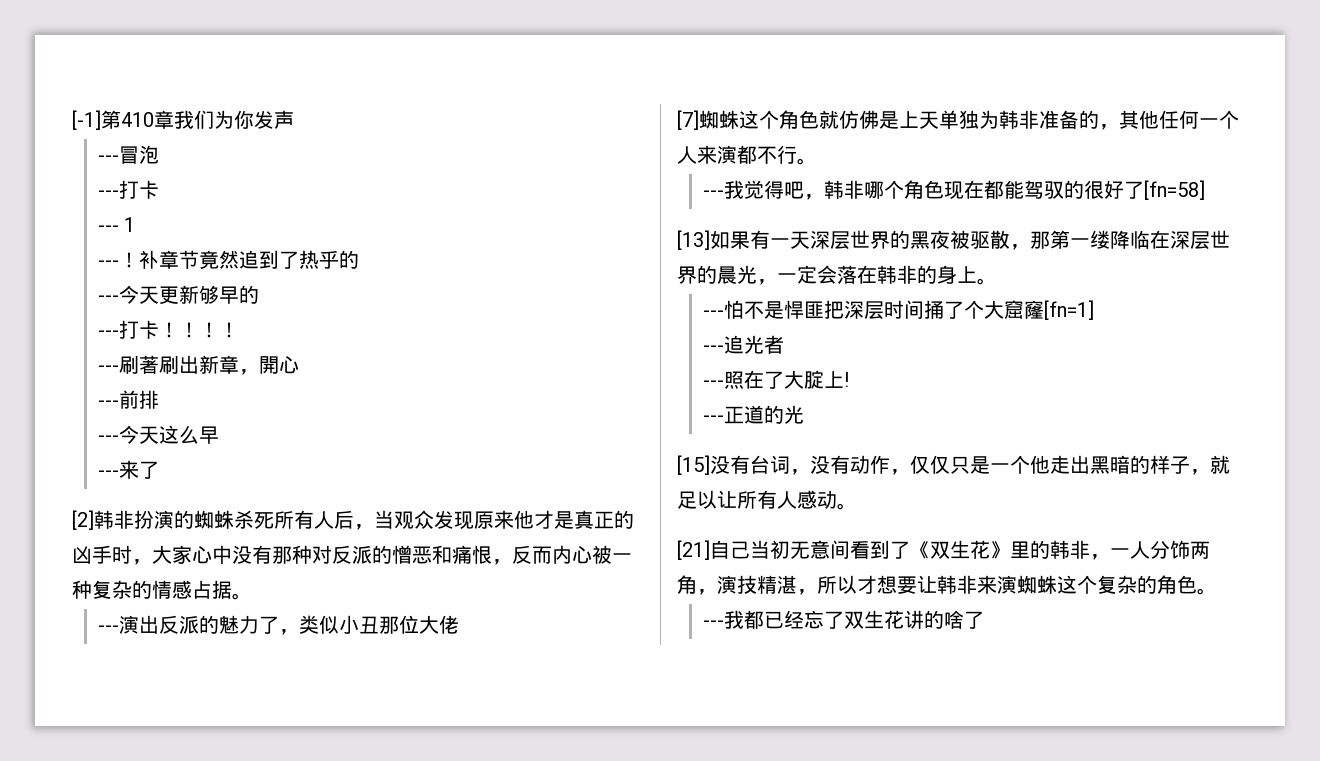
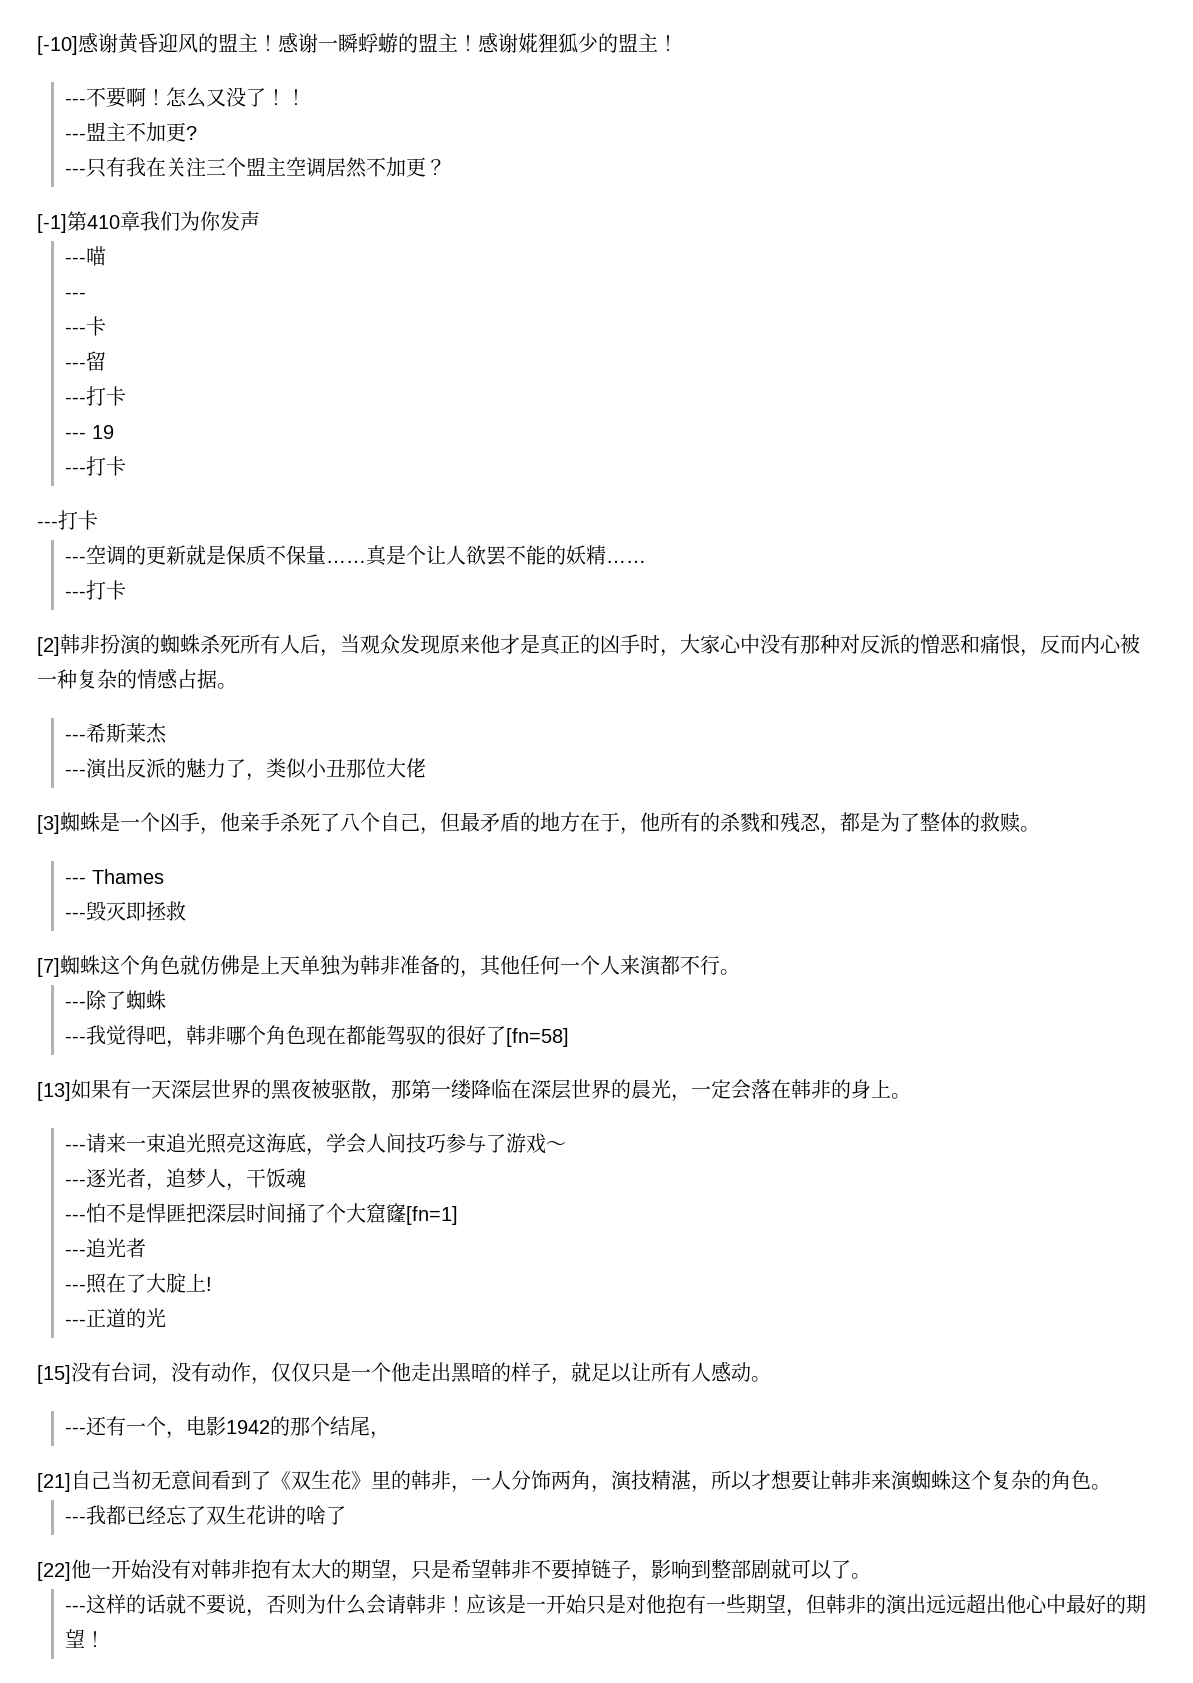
+ [-10]感谢黄昏迎风的盟主！感谢一瞬蜉蝣的盟主！感谢婲狸狐少的盟主！
+ ---不要啊！怎么又没了！！
+ ---盟主不加更?
+ ---只有我在关注三个盟主空调居然不加更？
- ---冒泡
+ ---喵
+ ---
+ ---卡
+ ---留
  ---打卡
- --- 1
- ---！补章节竟然追到了热乎的
- ---今天更新够早的
- ---打卡！！！！
- ---刷著刷出新章，開心
- ---前排
- ---今天这么早
- ---来了
+ --- 19
+ ---打卡
+ ---打卡
+ ---空调的更新就是保质不保量……真是个让人欲罢不能的妖精……
+ ---打卡
+ ---希斯莱杰
+ [3]蜘蛛是一个凶手，他亲手杀死了八个自己，但最矛盾的地方在于，他所有的杀戮和残忍，都是为了整体的救赎。
+ --- Thames
+ ---毁灭即拯救
+ ---除了蜘蛛
+ ---请来一束追光照亮这海底，学会人间技巧参与了游戏～
+ ---逐光者，追梦人，干饭魂
+ ---还有一个，电影1942的那个结尾，
+ [22]他一开始没有对韩非抱有太大的期望，只是希望韩非不要掉链子，影响到整部剧就可以了。
+ ---这样的话就不要说，否则为什么会请韩非！应该是一开始只是对他抱有一些期望，但韩非的演出远远超出他心中最好的期望！

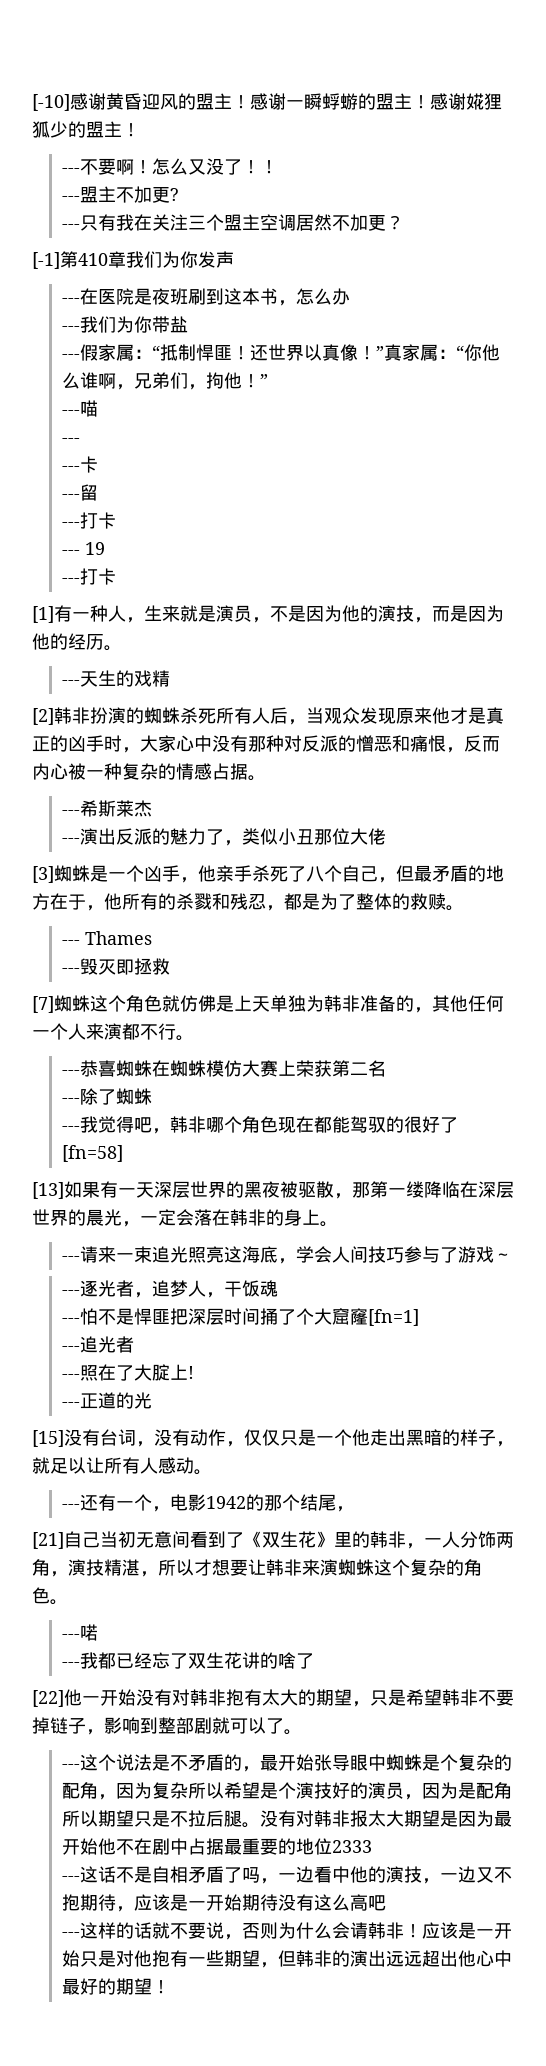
+ ---在医院是夜班刷到这本书，怎么办
+ ---我们为你带盐
+ ---假家属：“抵制悍匪！还世界以真像！”真家属：“你他么谁啊，兄弟们，拘他！”
  --- 19
  ---打卡
- ---打卡
- ---空调的更新就是保质不保量……真是个让人欲罢不能的妖精……
- ---打卡
+ [1]有一种人，生来就是演员，不是因为他的演技，而是因为他的经历。
+ ---天生的戏精
+ ---恭喜蜘蛛在蜘蛛模仿大赛上荣获第二名
+ ---喏
+ ---这个说法是不矛盾的，最开始张导眼中蜘蛛是个复杂的配角，因为复杂所以希望是个演技好的演员，因为是配角所以期望只是不拉后腿。没有对韩非报太大期望是因为最开始他不在剧中占据最重要的地位2333
+ ---这话不是自相矛盾了吗，一边看中他的演技，一边又不抱期待，应该是一开始期待没有这么高吧

